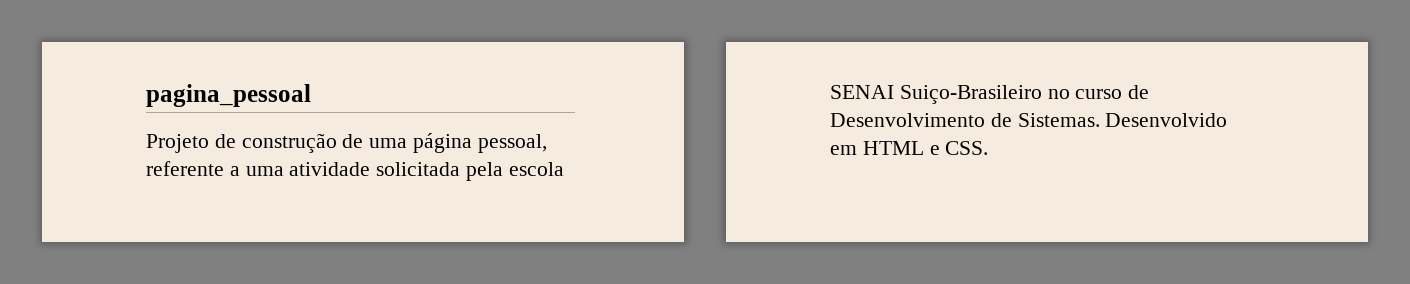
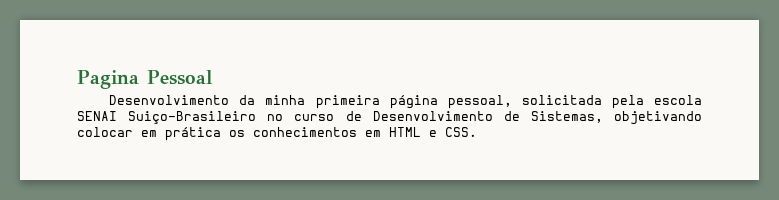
- pagina_pessoal
- Projeto de construção de uma página pessoal, referente a uma atividade solicitada pela escola SENAI Suiço-Brasileiro no curso de Desenvolvimento de Sistemas. Desenvolvido em HTML e CSS.
+ Pagina Pessoal
+ Desenvolvimento da minha primeira página pessoal, solicitada pela escola SENAI Suiço-Brasileiro no curso de Desenvolvimento de Sistemas, objetivando colocar em prática os conhecimentos em HTML e CSS.

